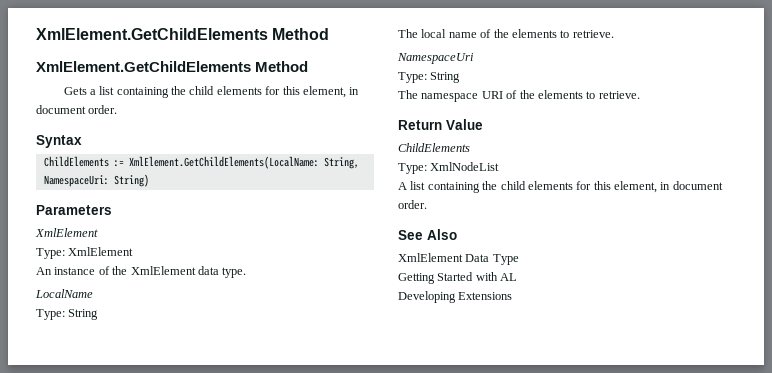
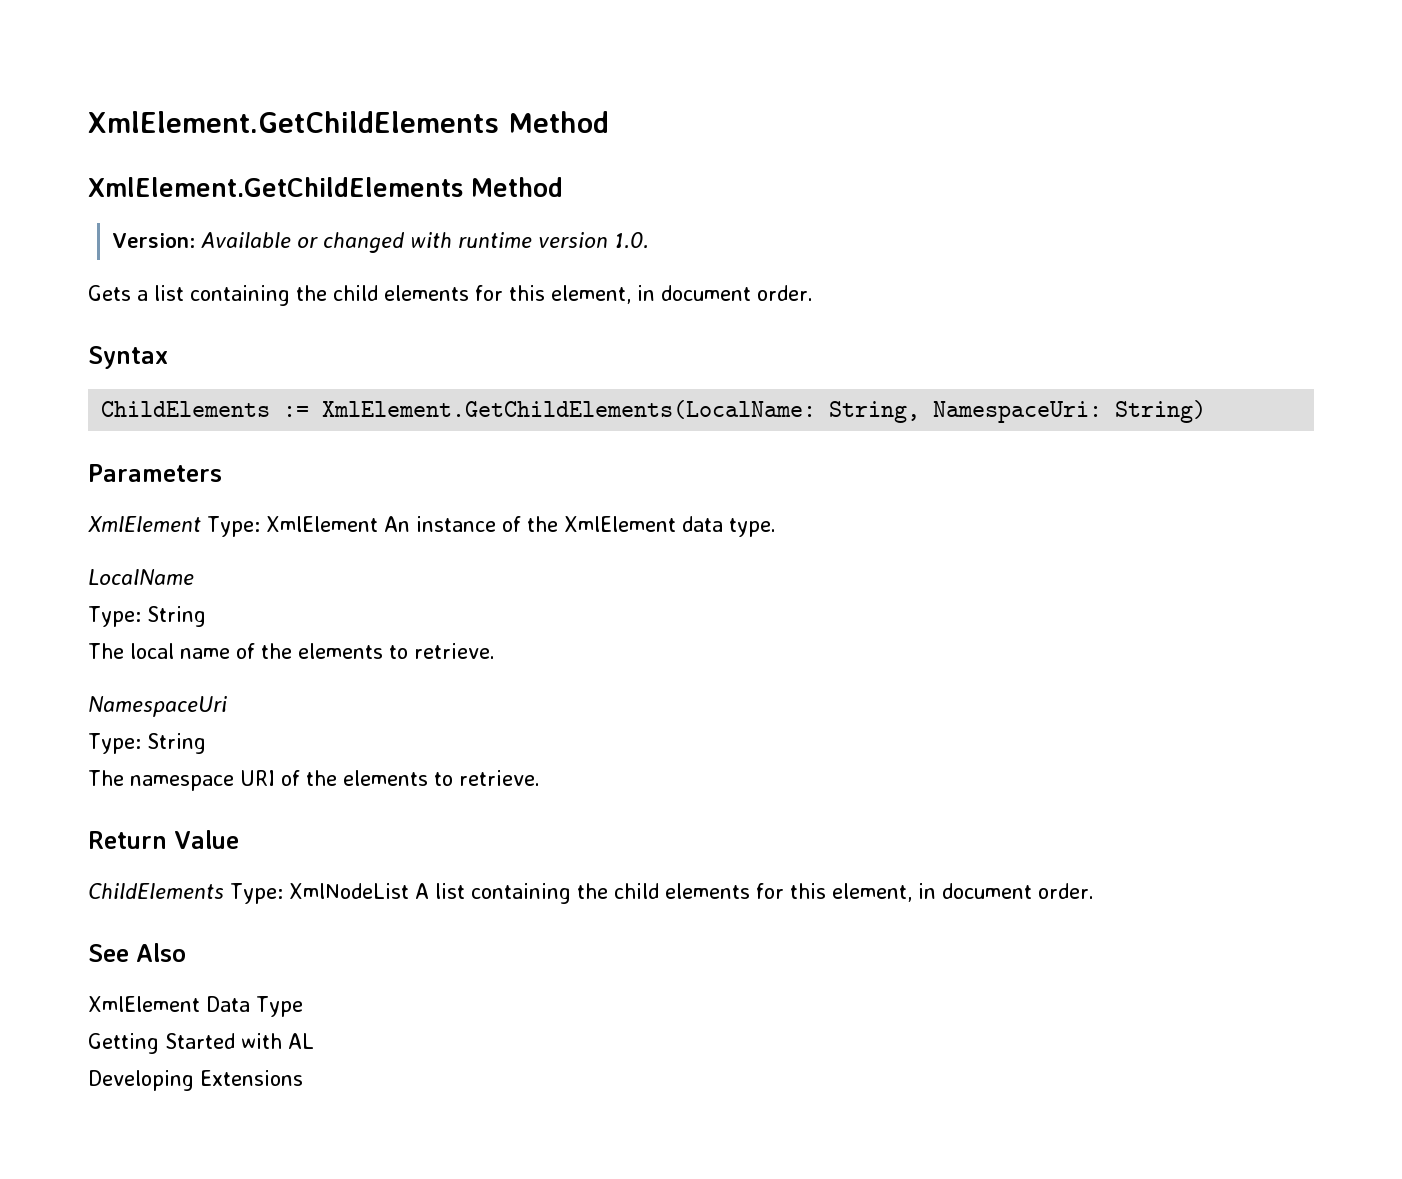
+ Version: Available or changed with runtime version 1.0.
  Parameters
- XmlElement
- Type: XmlElement
- An instance of the XmlElement data type.
+ XmlElement Type: XmlElement An instance of the XmlElement data type.
  Return Value
- ChildElements
- Type: XmlNodeList
- A list containing the child elements for this element, in document order.
+ ChildElements Type: XmlNodeList A list containing the child elements for this element, in document order.

